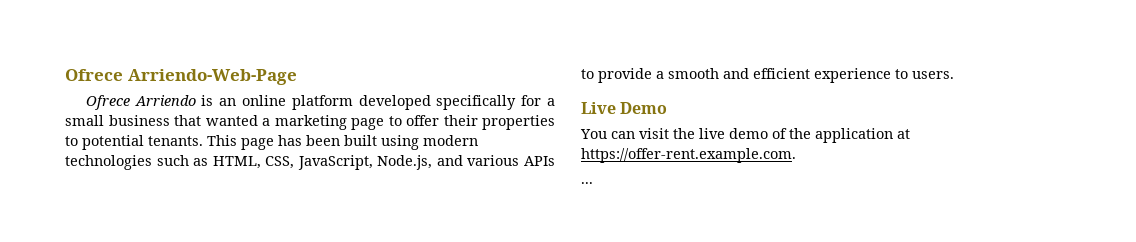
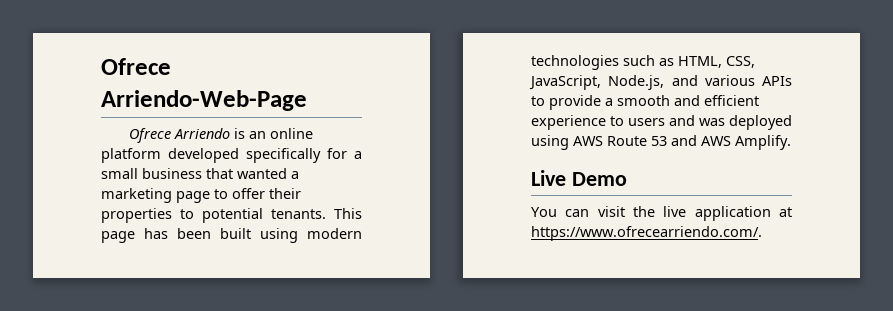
- This page has been built using modern technologies such as HTML, CSS, JavaScript, Node.js, and various APIs to provide a smooth and efficient experience to users.
+ This page has been built using modern technologies such as HTML, CSS, JavaScript, Node.js, and various APIs to provide a smooth and efficient experience to users and was deployed using AWS Route 53 and AWS Amplify.
- You can visit the live demo of the application at https://offer-rent.example.com.
- ...
+ You can visit the live application at https://www.ofrecearriendo.com/.

